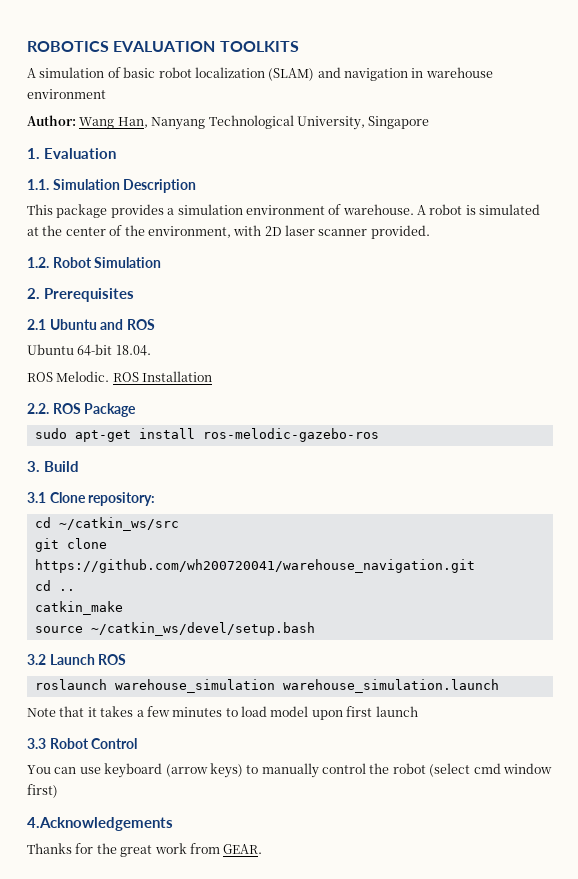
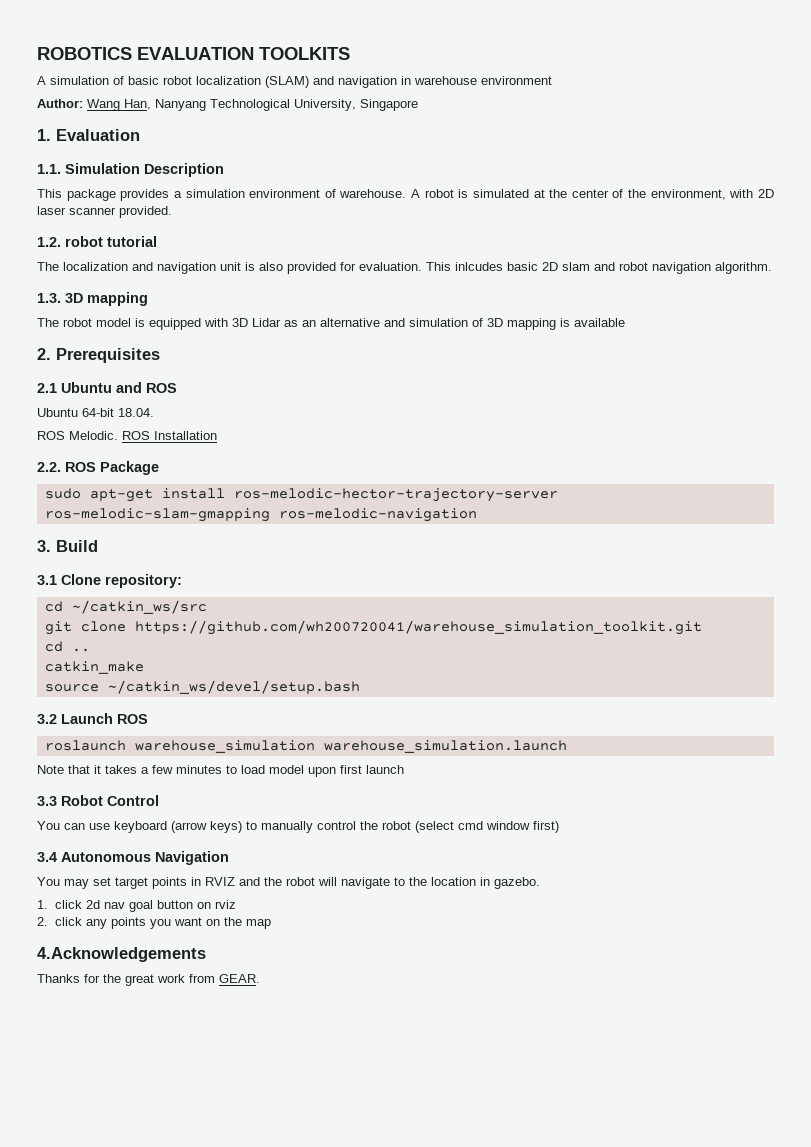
- 1.2. Robot Simulation
+ 1.2. robot tutorial
+ The localization and navigation unit is also provided for evaluation. This inlcudes basic 2D slam and robot navigation algorithm.
+ 1.3. 3D mapping
+ The robot model is equipped with 3D Lidar as an alternative and simulation of 3D mapping is available
- sudo apt-get install ros-melodic-gazebo-ros
+ sudo apt-get install ros-melodic-hector-trajectory-server ros-melodic-slam-gmapping ros-melodic-navigation
- git clone https://github.com/wh200720041/warehouse_navigation.git
+ git clone https://github.com/wh200720041/warehouse_simulation_toolkit.git
+ 3.4 Autonomous Navigation
+ You may set target points in RVIZ and the robot will navigate to the location in gazebo.
+ 1. click 2d nav goal button on rviz
+ 2. click any points you want on the map

